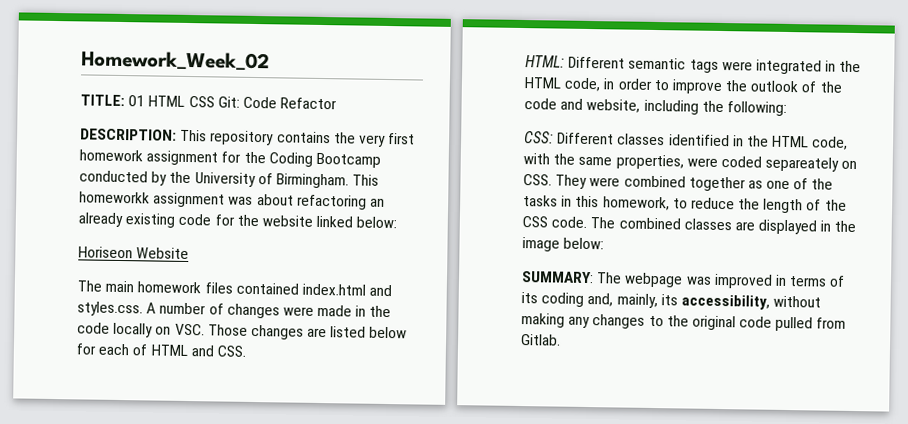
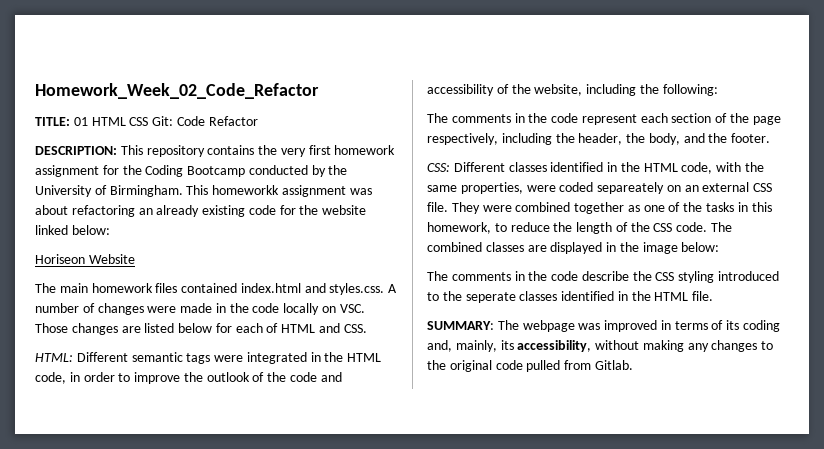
- Homework_Week_02
+ Homework_Week_02_Code_Refactor
- HTML: Different semantic tags were integrated in the HTML code, in order to improve the outlook of the code and website, including the following:
+ HTML: Different semantic tags were integrated in the HTML code, in order to improve the outlook of the code and accessibility of the website, including the following:
+ The comments in the code represent each section of the page respectively, including the header, the body, and the footer.
- CSS: Different classes identified in the HTML code, with the same properties, were coded separeately on CSS. They were combined together as one of the tasks in this homework, to reduce the length of the CSS code.
+ CSS: Different classes identified in the HTML code, with the same properties, were coded separeately on an external CSS file. They were combined together as one of the tasks in this homework, to reduce the length of the CSS code.
+ The comments in the code describe the CSS styling introduced to the seperate classes identified in the HTML file.

